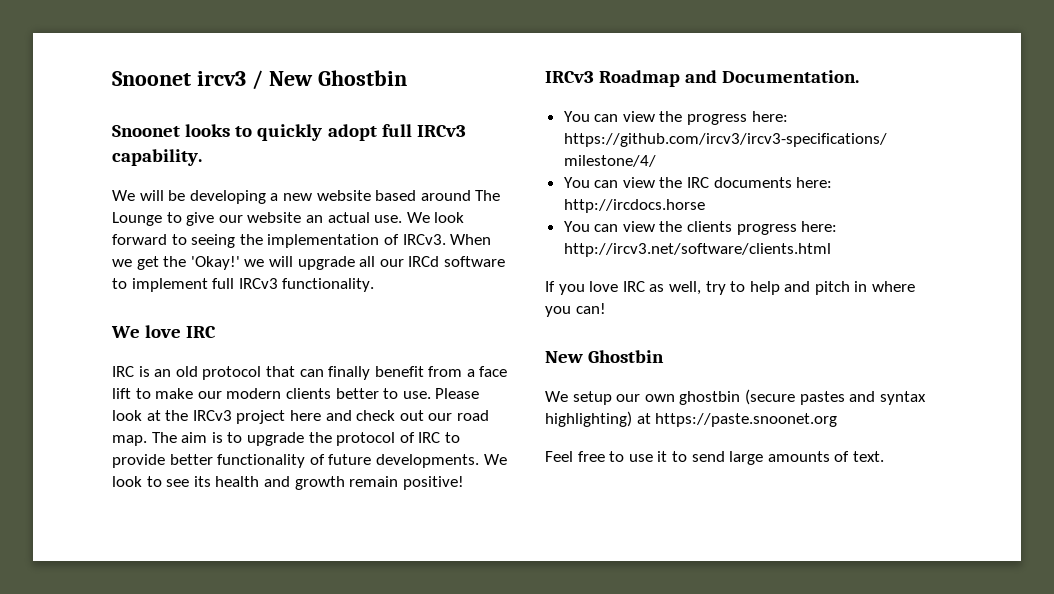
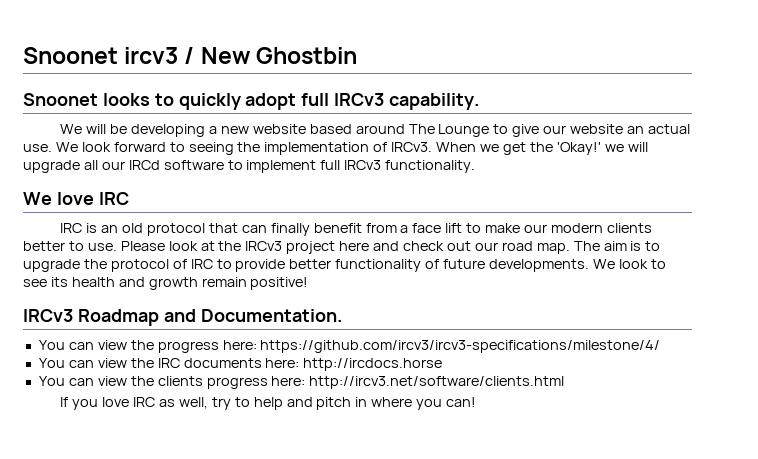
  If you love IRC as well, try to help and pitch in where you can!
- New Ghostbin
- We setup our own ghostbin (secure pastes and syntax highlighting) at https://paste.snoonet.org
- Feel free to use it to send large amounts of text.

